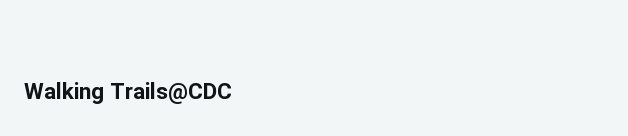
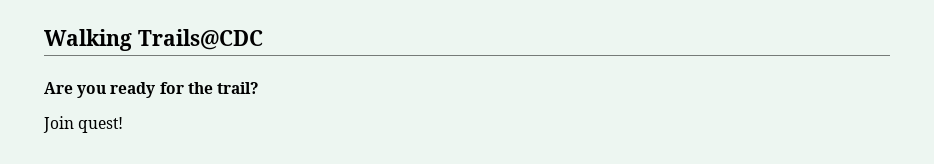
+ Are you ready for the trail?
+ Join quest!

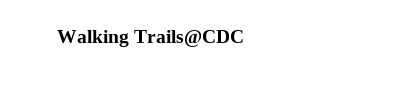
- Are you ready for the trail?
- Join quest!

